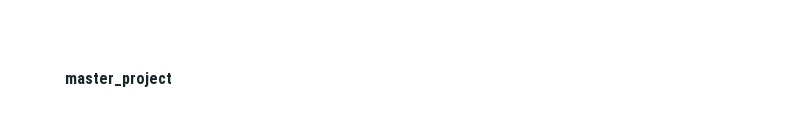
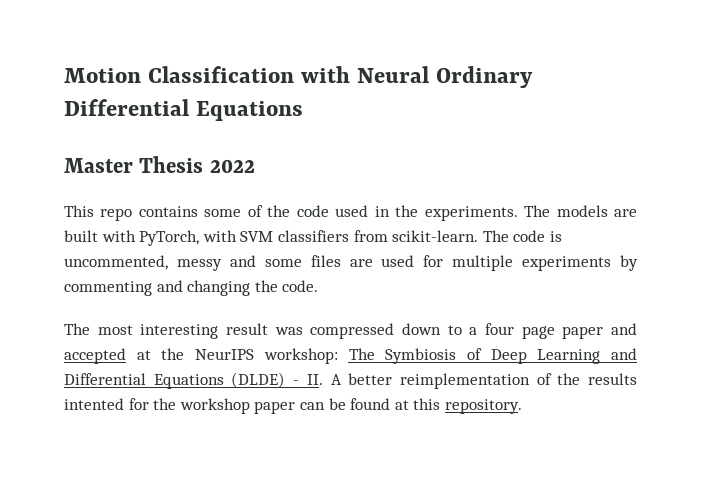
- master_project
+ Motion Classification with Neural Ordinary Differential Equations
+ Master Thesis 2022
+ This repo contains some of the code used in the experiments. The models are built with PyTorch, with SVM classifiers from scikit-learn. The code is uncommented, messy and some files are used for multiple experiments by commenting and changing the code.
+ The most interesting result was compressed down to a four page paper and accepted at the NeurIPS workshop: The Symbiosis of Deep Learning and Differential Equations (DLDE) - II. A better reimplementation of the results intented for the workshop paper can be found at this repository.

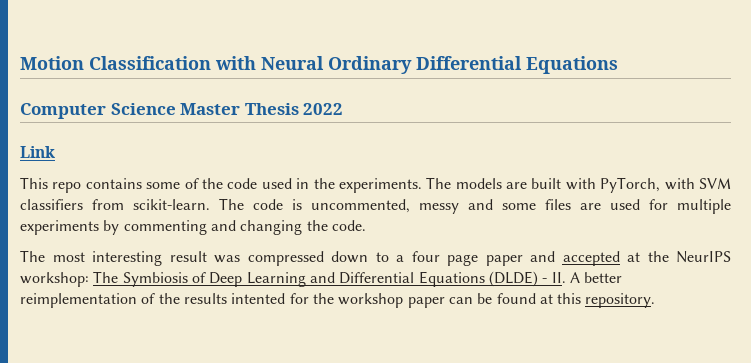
- Master Thesis 2022
+ Computer Science Master Thesis 2022
+ Link

